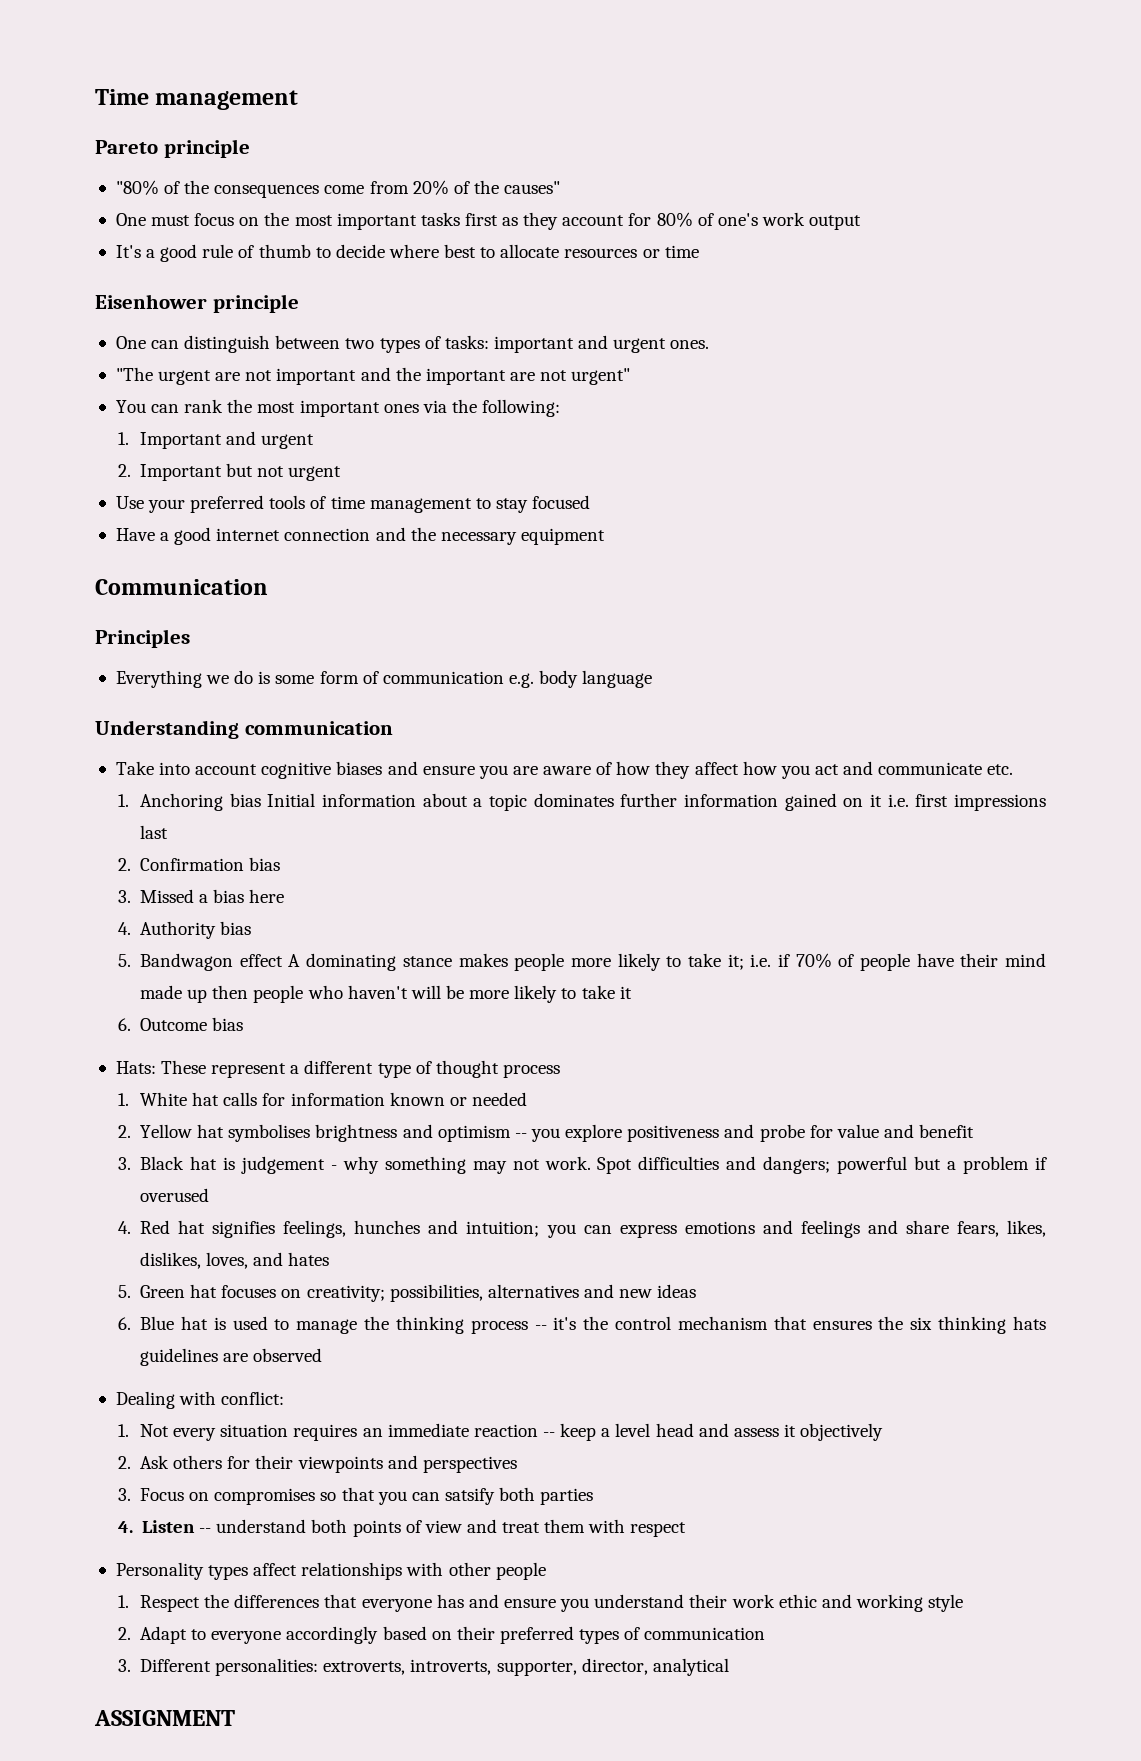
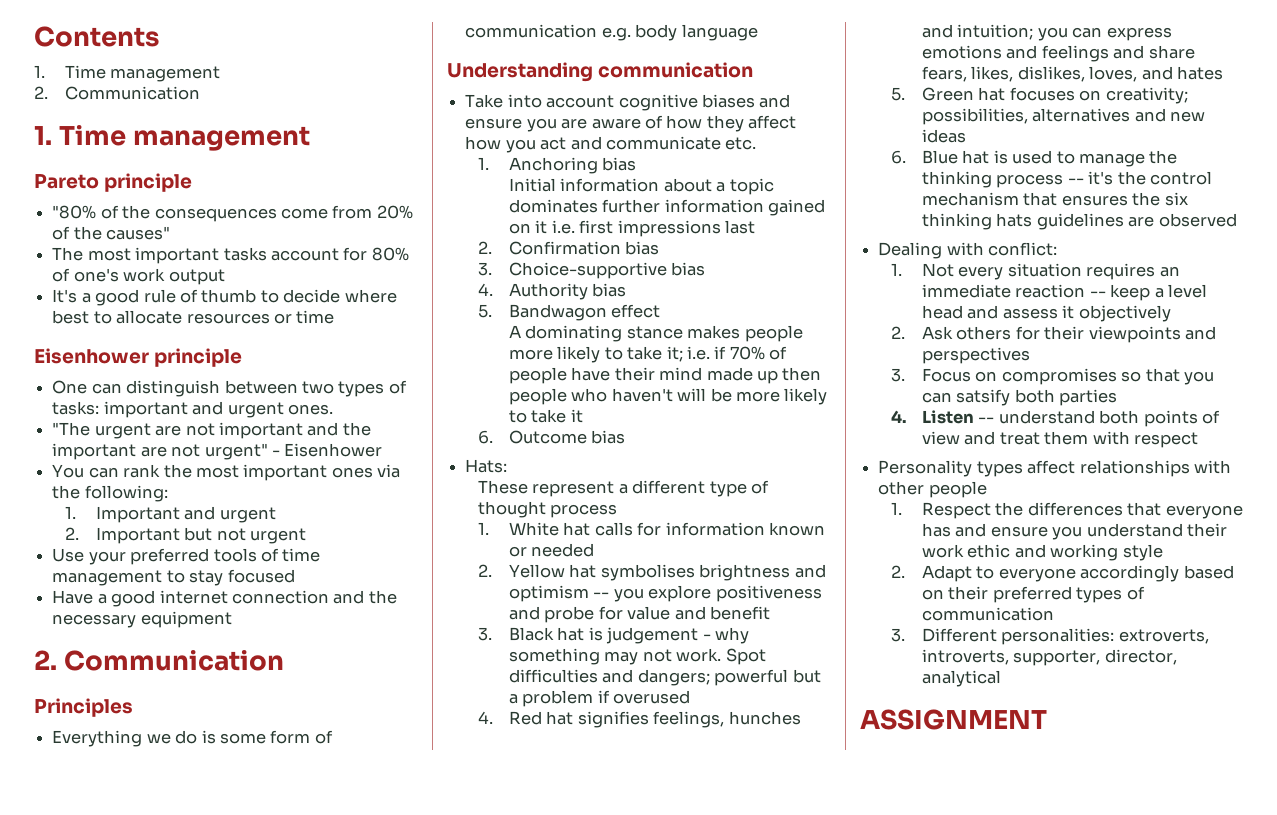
- Time management
+ Contents
+ 1. Time management
+ 2. Communication
+ 1. Time management
- One must focus on the most important tasks first as they account for 80% of one's work output
+ The most important tasks account for 80% of one's work output
- "The urgent are not important and the important are not urgent"
+ "The urgent are not important and the important are not urgent" - Eisenhower
  Have a good internet connection and the necessary equipment
- Communication
+ 2. Communication
- 1. Anchoring bias Initial information about a topic dominates further information gained on it i.e. first impressions last
+ 1. Anchoring bias
+ Initial information about a topic dominates further information gained on it i.e. first impressions last
- 3. Missed a bias here
+ 3. Choice-supportive bias
- 5. Bandwagon effect A dominating stance makes people more likely to take it; i.e. if 70% of people have their mind made up then people who haven't will be more likely to take it
+ 5. Bandwagon effect
+ A dominating stance makes people more likely to take it; i.e. if 70% of people have their mind made up then people who haven't will be more likely to take it
- Hats: These represent a different type of thought process
+ Hats:
+ These represent a different type of thought process

